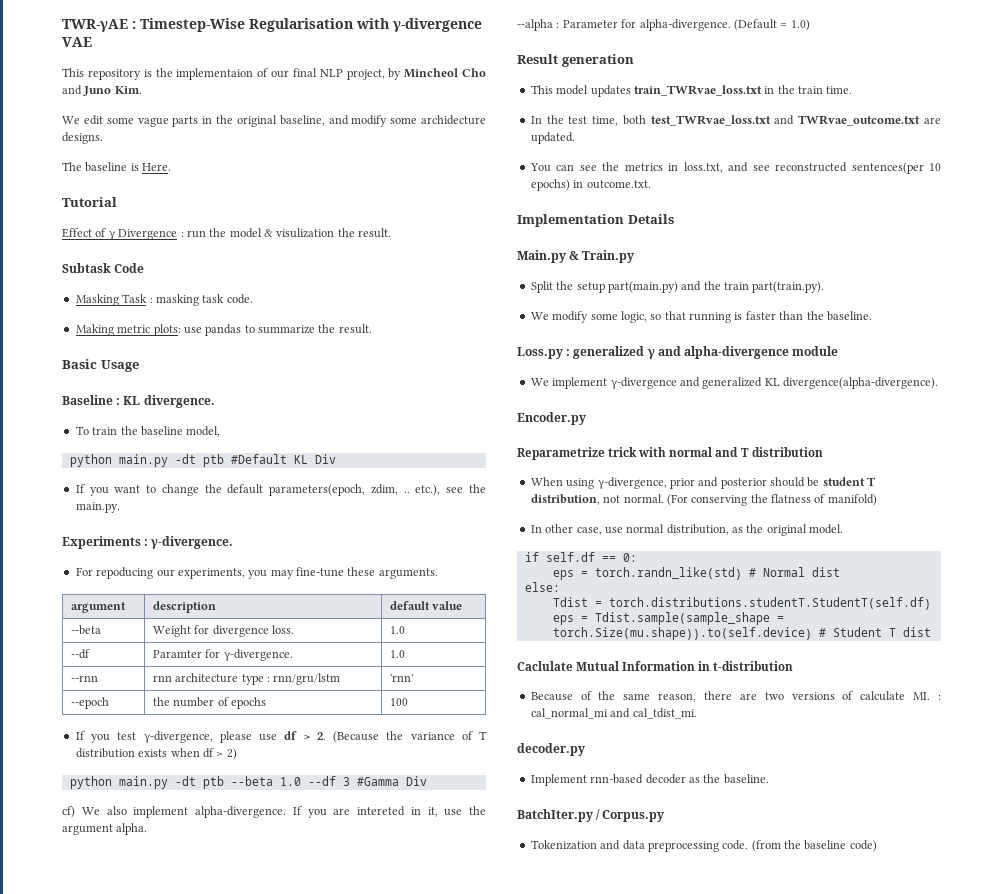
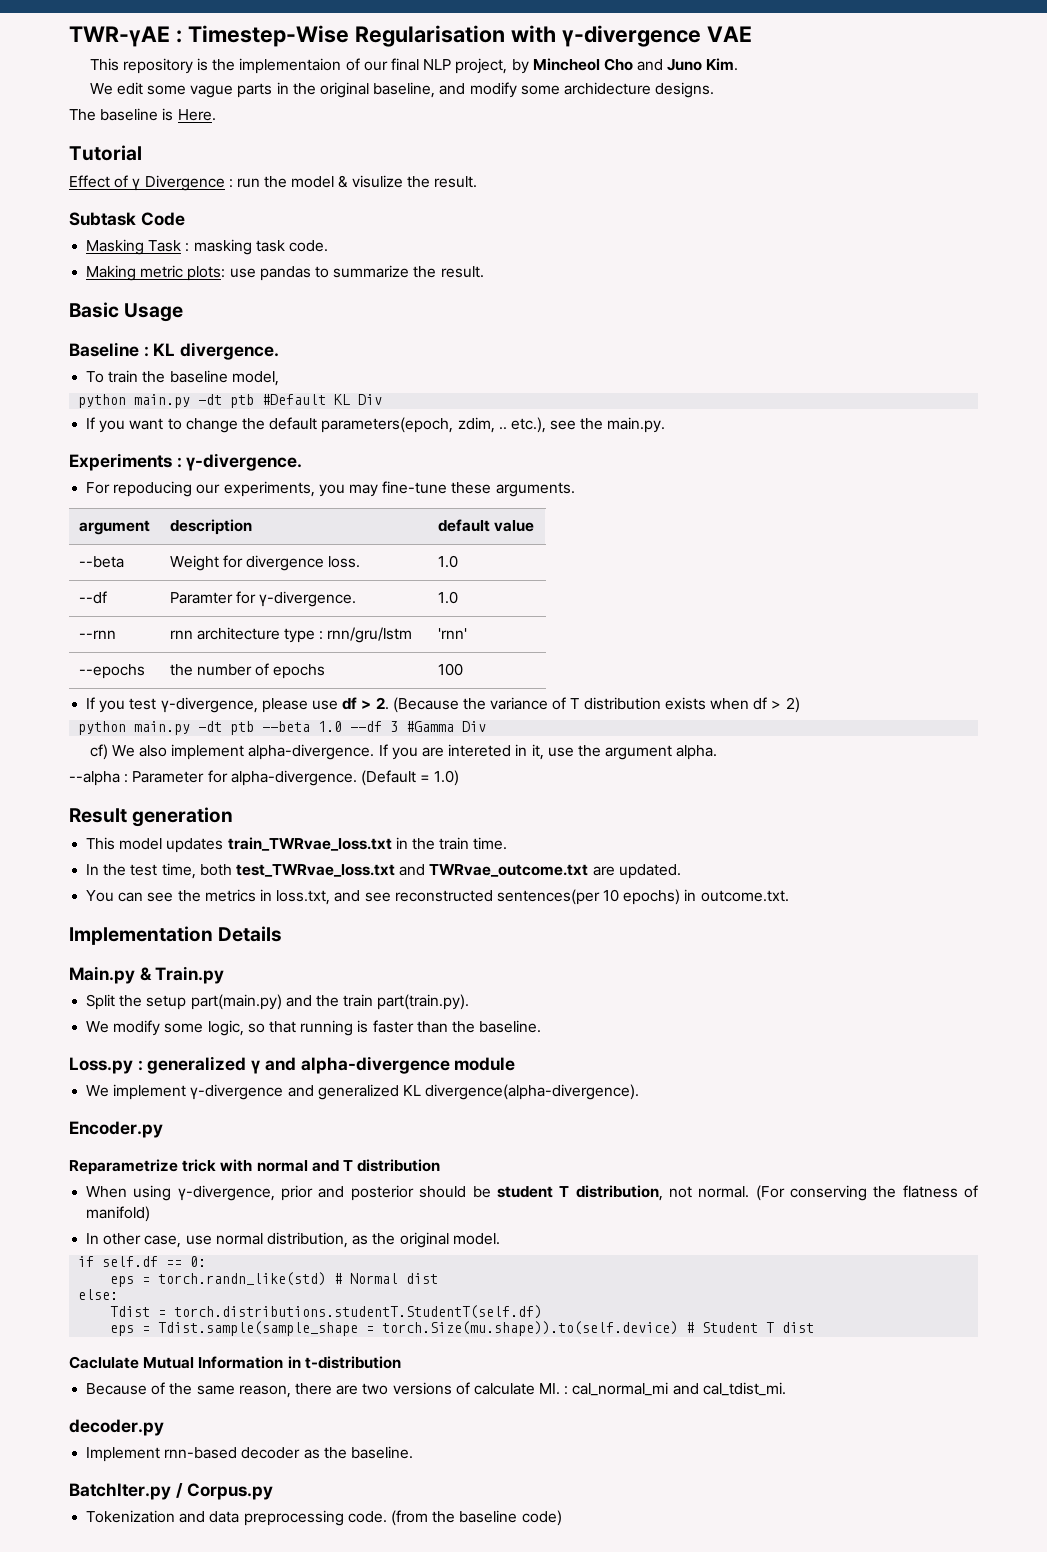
- Effect of γ Divergence : run the model & visulization the result.
+ Effect of γ Divergence : run the model & visulize the result.
- --epoch | the number of epochs | 100
+ --epochs | the number of epochs | 100

